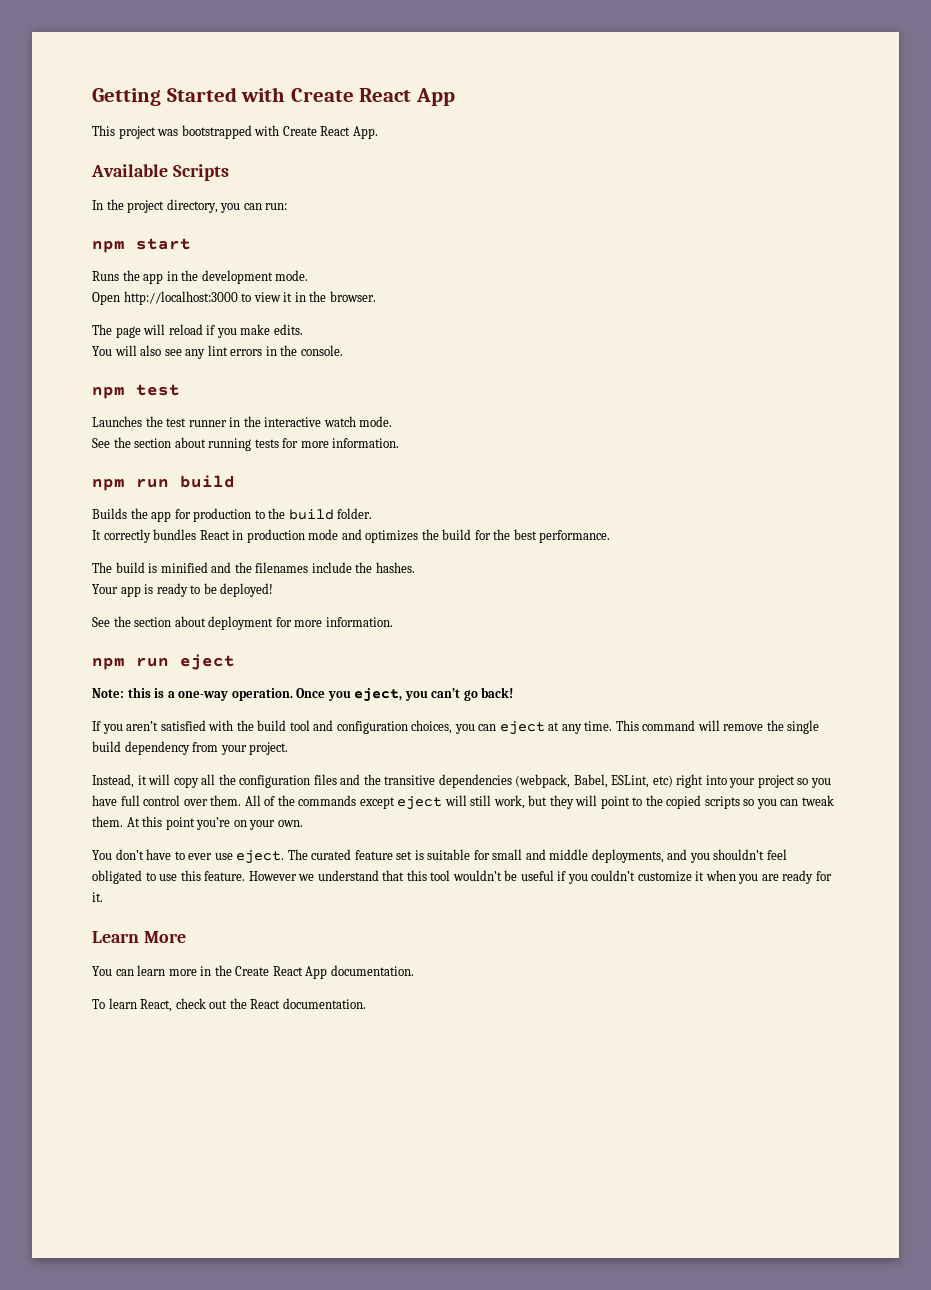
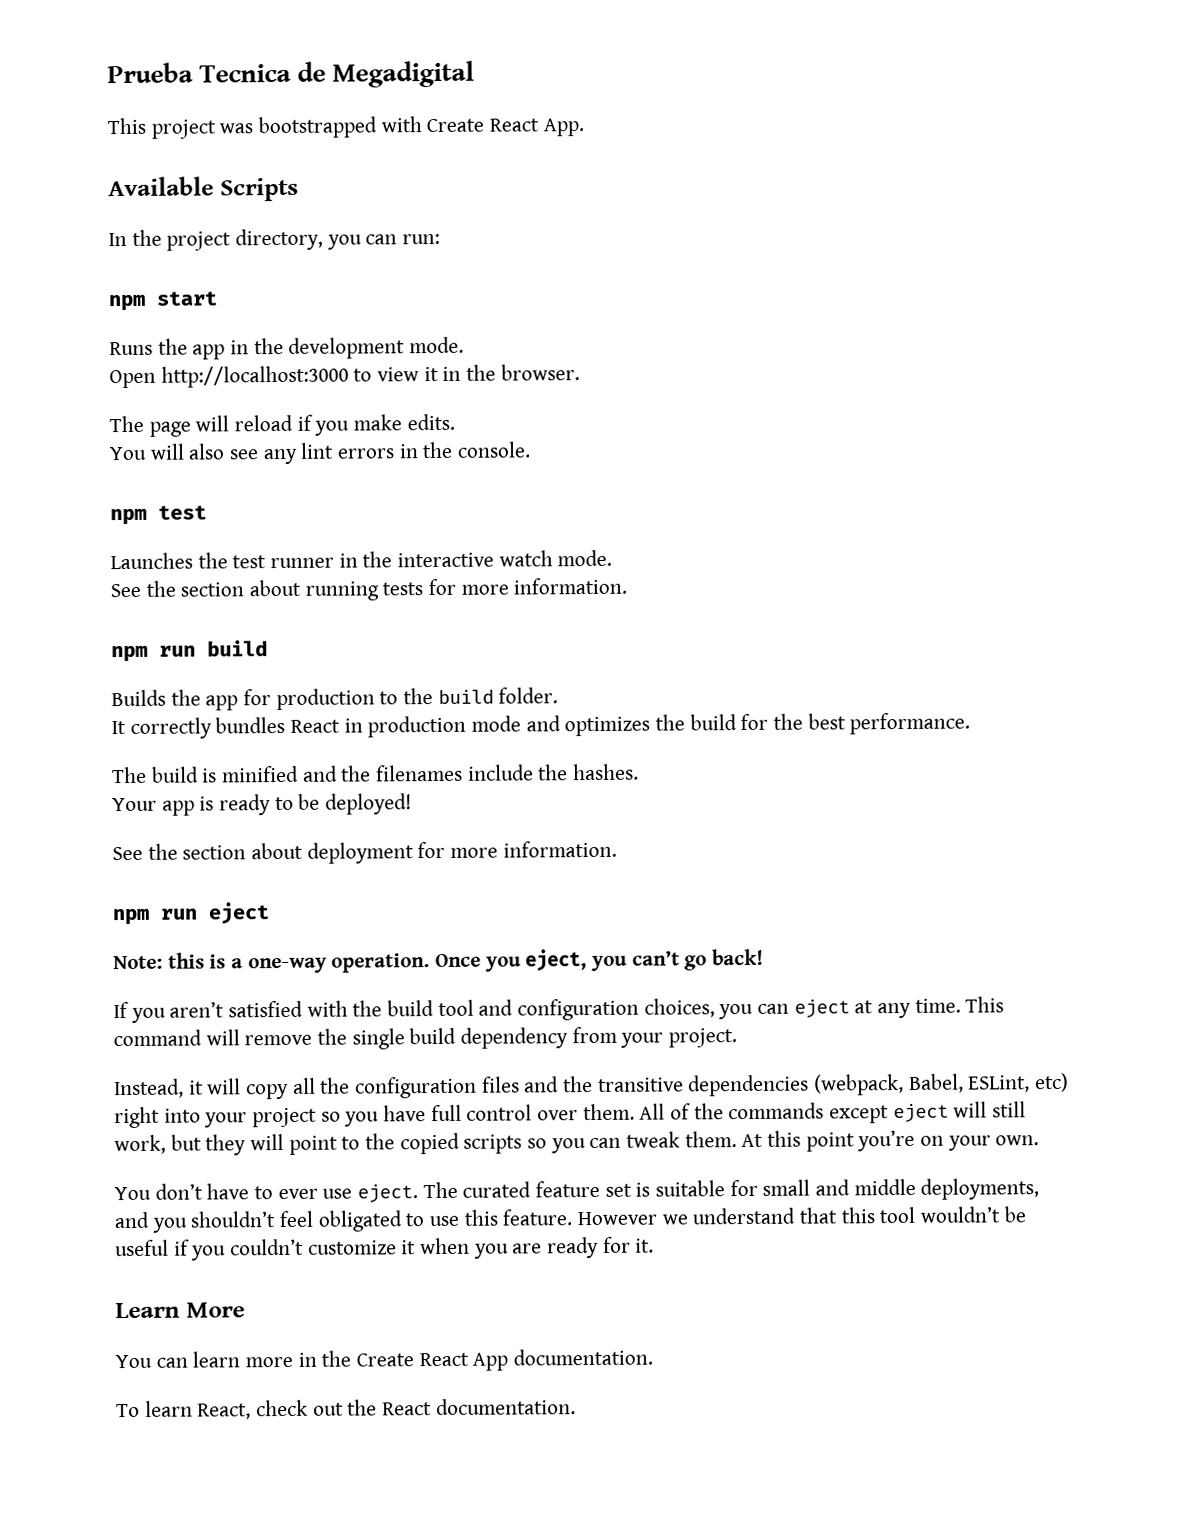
- Getting Started with Create React App
+ Prueba Tecnica de Megadigital

